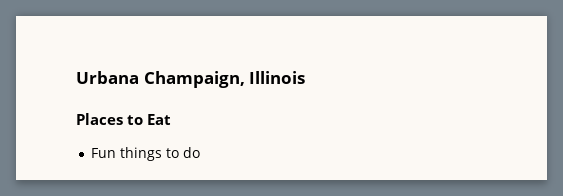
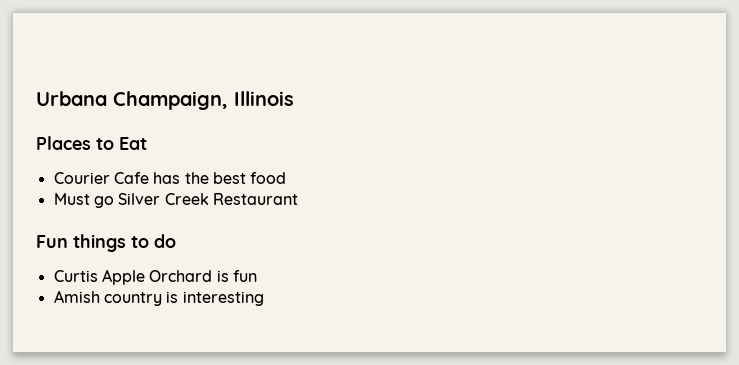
+ Courier Cafe has the best food
+ Must go Silver Creek Restaurant
  Fun things to do
+ Curtis Apple Orchard is fun
+ Amish country is interesting

